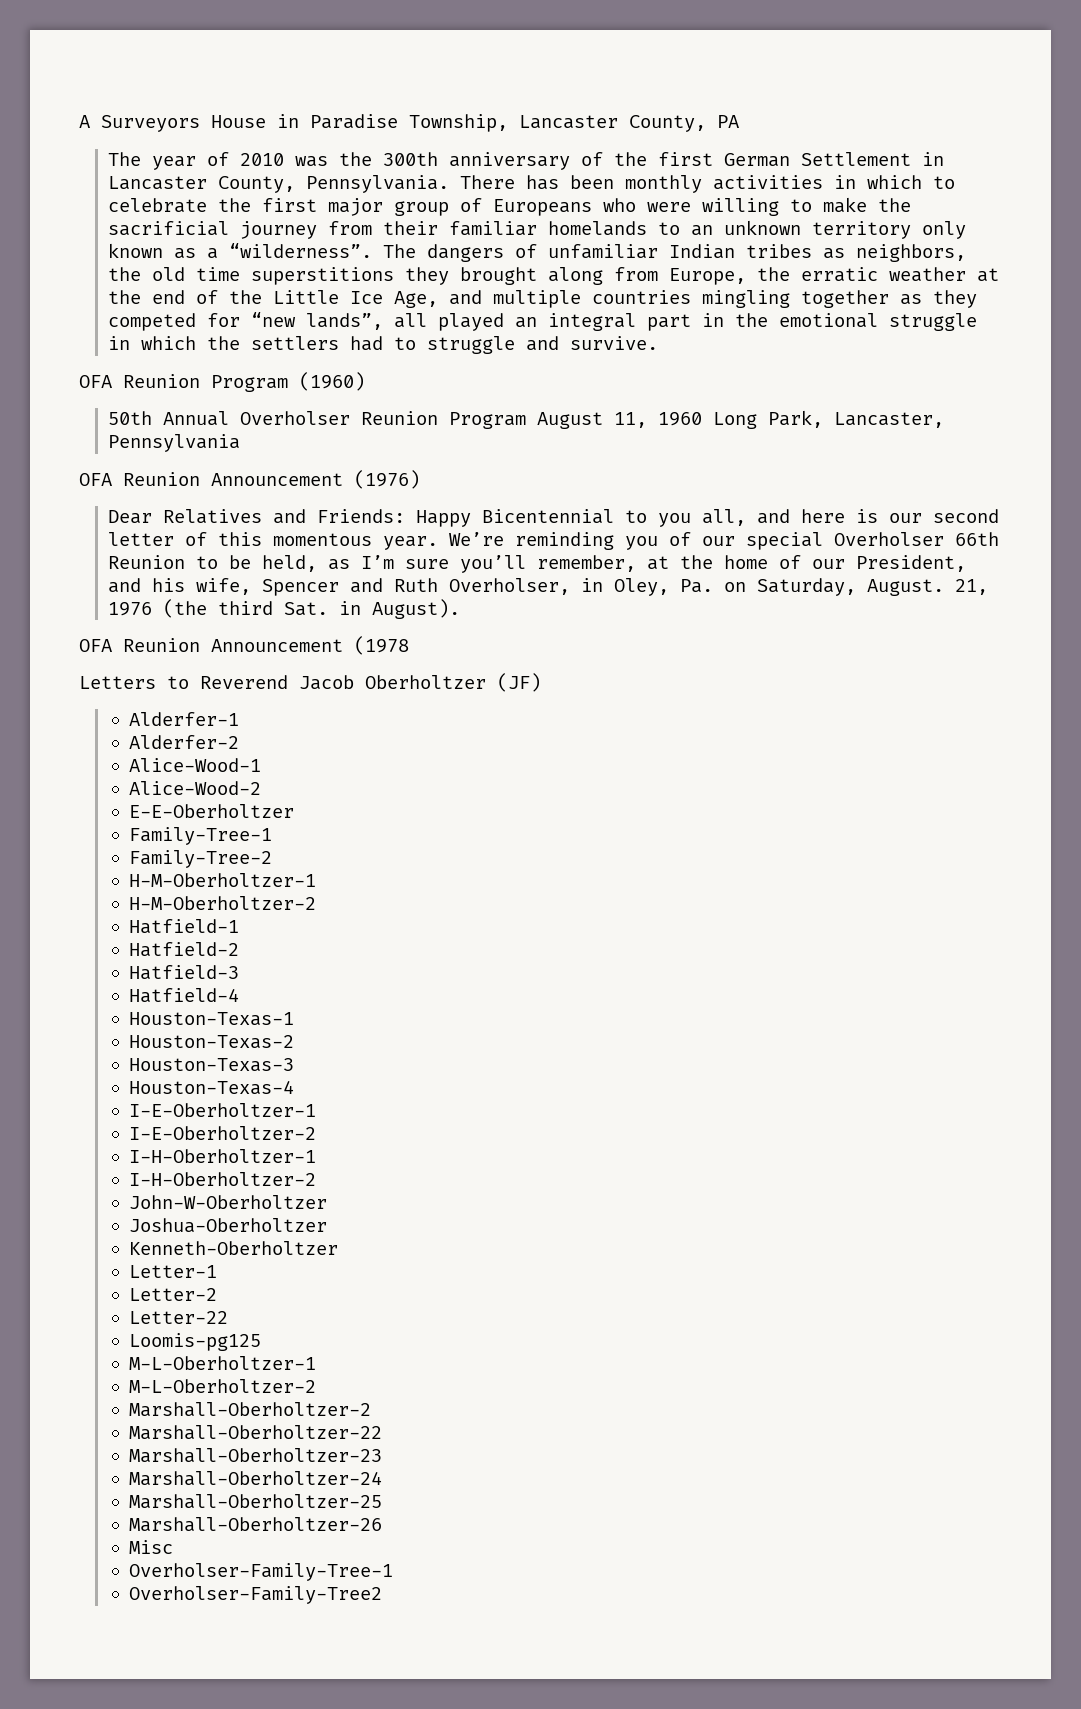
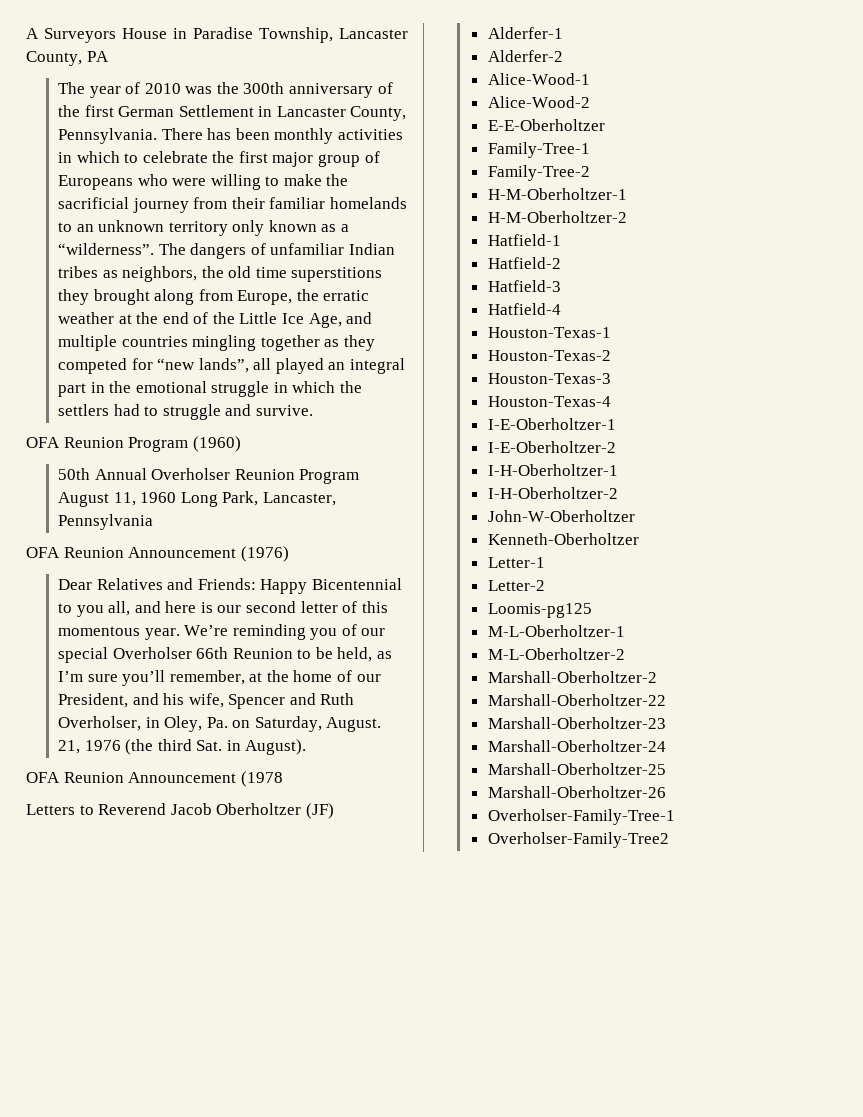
- Joshua-Oberholtzer
- Letter-22
- Misc

